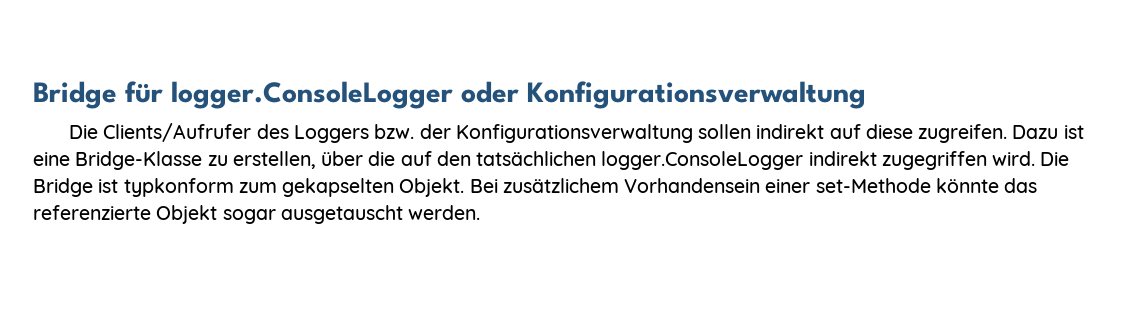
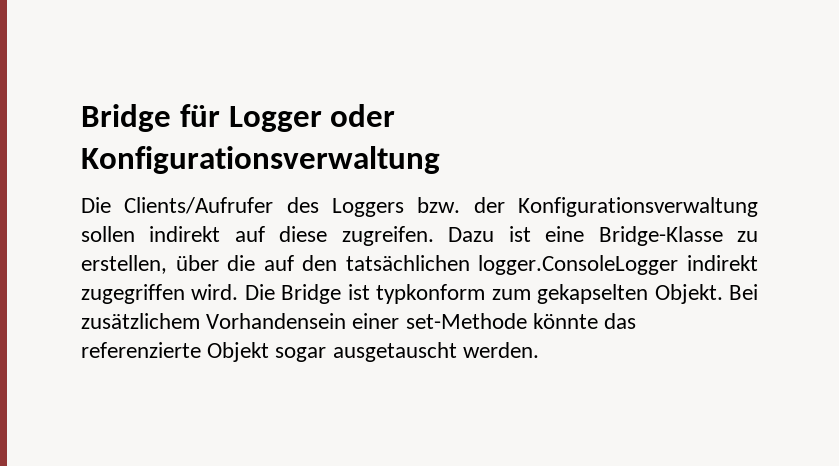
- Bridge für logger.ConsoleLogger oder Konfigurationsverwaltung
+ Bridge für Logger oder Konfigurationsverwaltung

